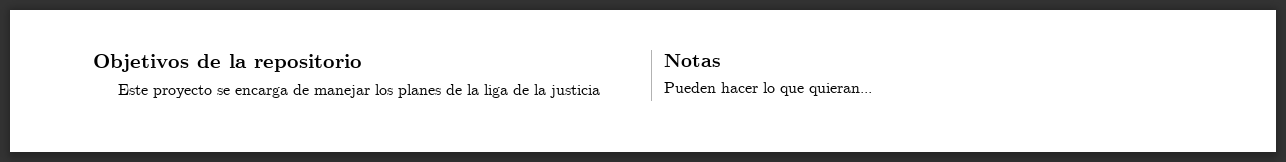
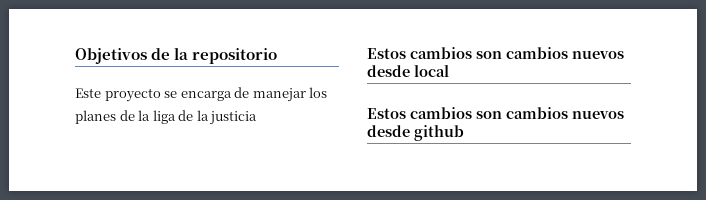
- Notas
- Pueden hacer lo que quieran...
+ Estos cambios son cambios nuevos desde local
+ Estos cambios son cambios nuevos desde github

